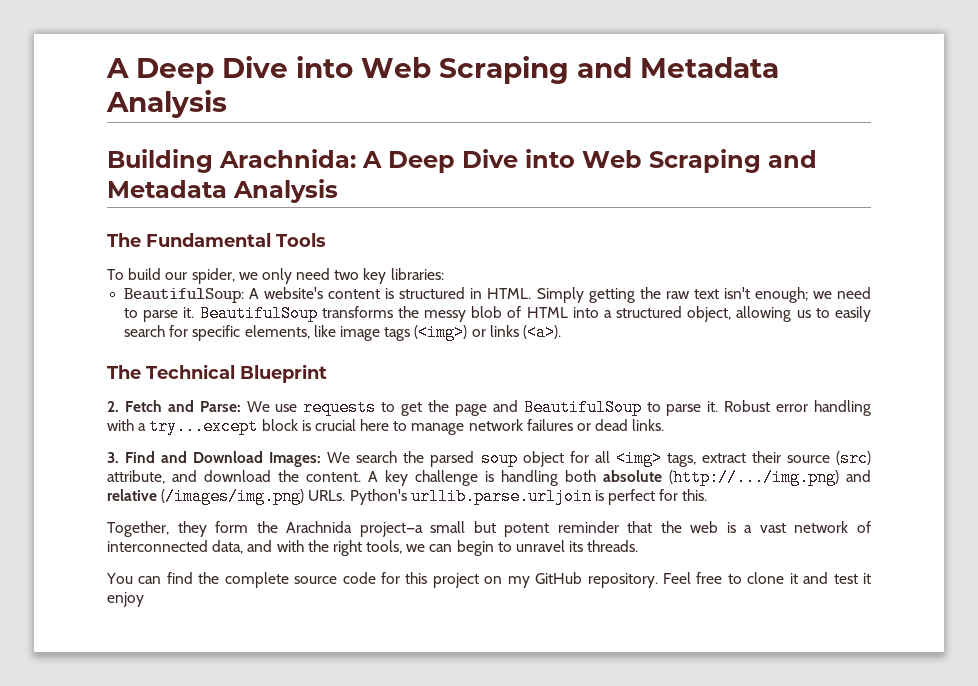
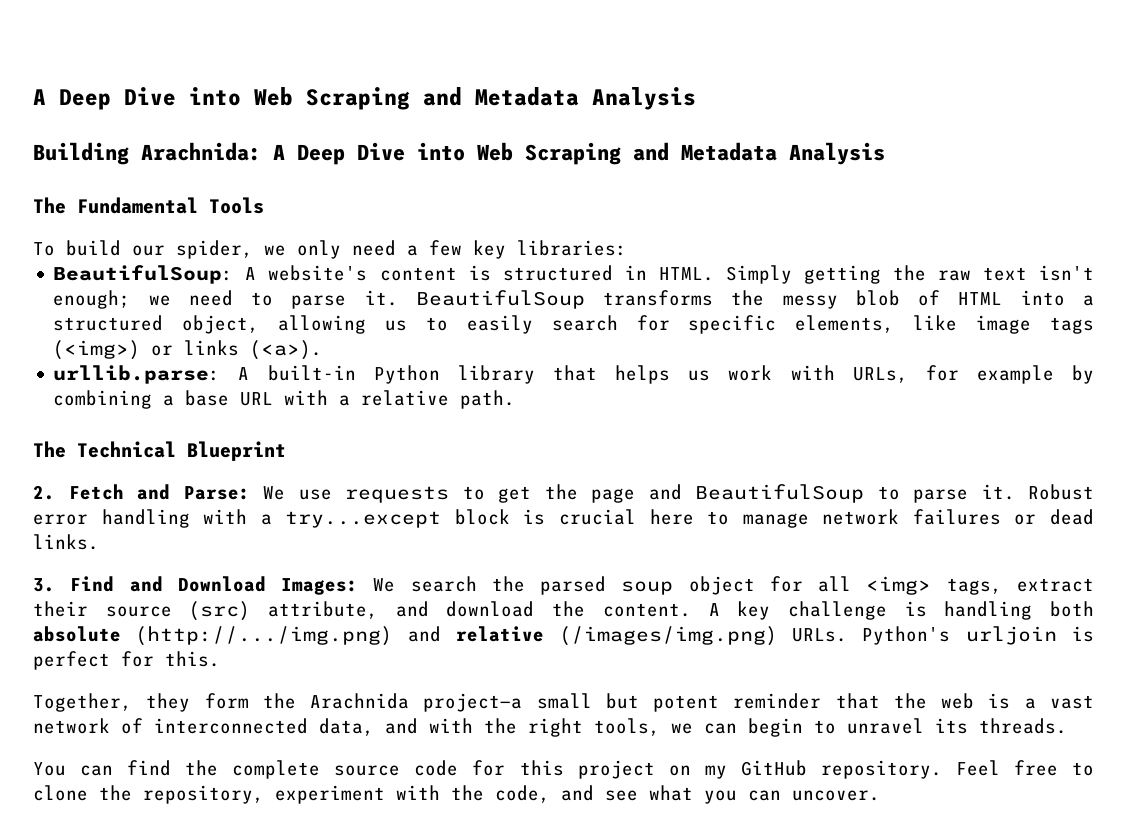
- To build our spider, we only need two key libraries:
+ To build our spider, we only need a few key libraries:
+ urllib.parse: A built-in Python library that helps us work with URLs, for example by combining a base URL with a relative path.
- Python's urllib.parse.urljoin is perfect for this.
+ Python's urljoin is perfect for this.
- Feel free to clone it and test it enjoy
+ Feel free to clone the repository, experiment with the code, and see what you can uncover.

